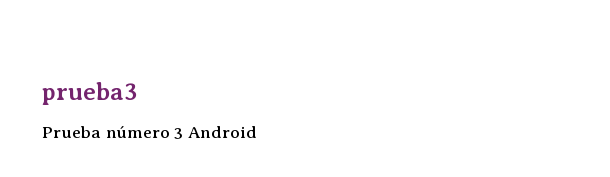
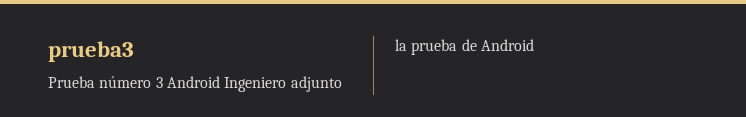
- Prueba número 3 Android
+ Prueba número 3 Android Ingeniero adjunto la prueba de Android

